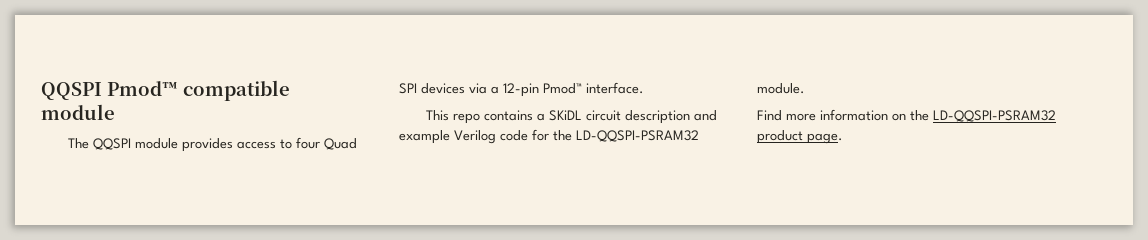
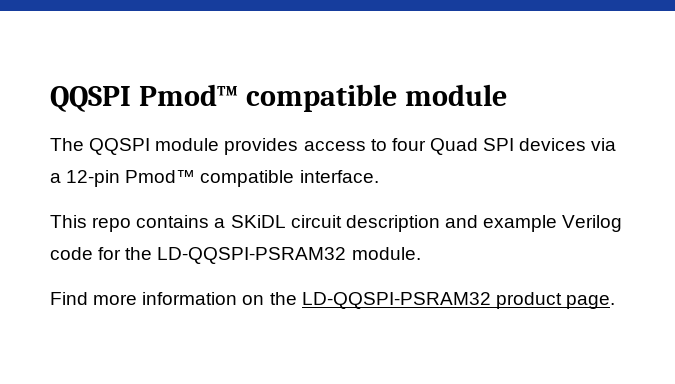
- The QQSPI module provides access to four Quad SPI devices via a 12-pin Pmod™ interface.
+ The QQSPI module provides access to four Quad SPI devices via a 12-pin Pmod™ compatible interface.

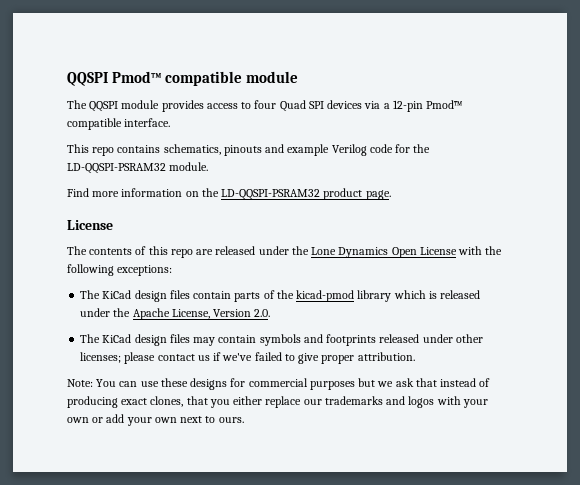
- This repo contains a SKiDL circuit description and example Verilog code for the LD-QQSPI-PSRAM32 module.
+ This repo contains schematics, pinouts and example Verilog code for the LD-QQSPI-PSRAM32 module.
  Find more information on the LD-QQSPI-PSRAM32 product page.
+ License
+ The contents of this repo are released under the Lone Dynamics Open License with the following exceptions:
+ The KiCad design files contain parts of the kicad-pmod library which is released under the Apache License, Version 2.0.
+ The KiCad design files may contain symbols and footprints released under other licenses; please contact us if we've failed to give proper attribution.
+ Note: You can use these designs for commercial purposes but we ask that instead of producing exact clones, that you either replace our trademarks and logos with your own or add your own next to ours.

